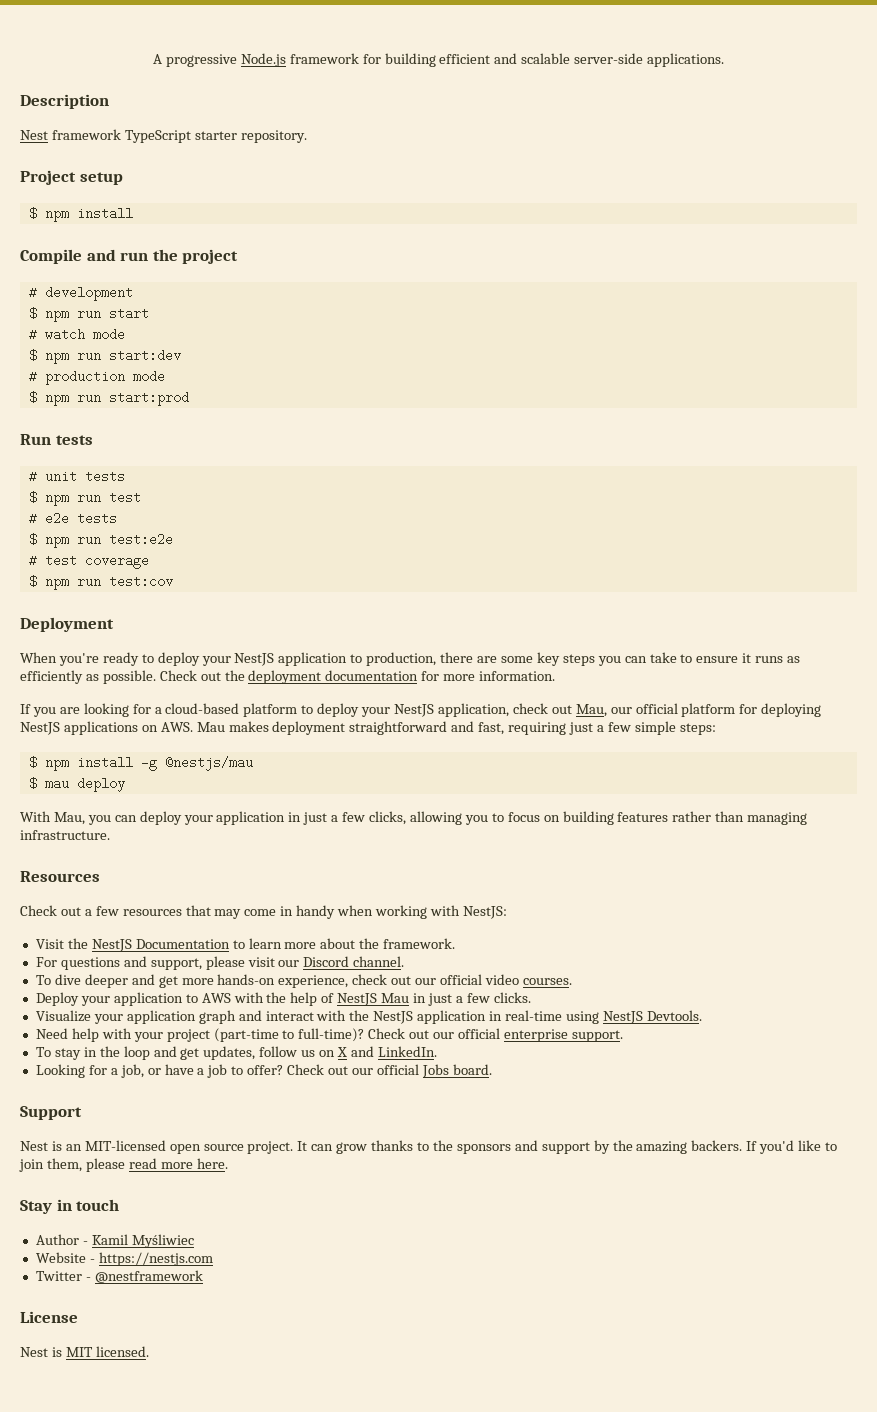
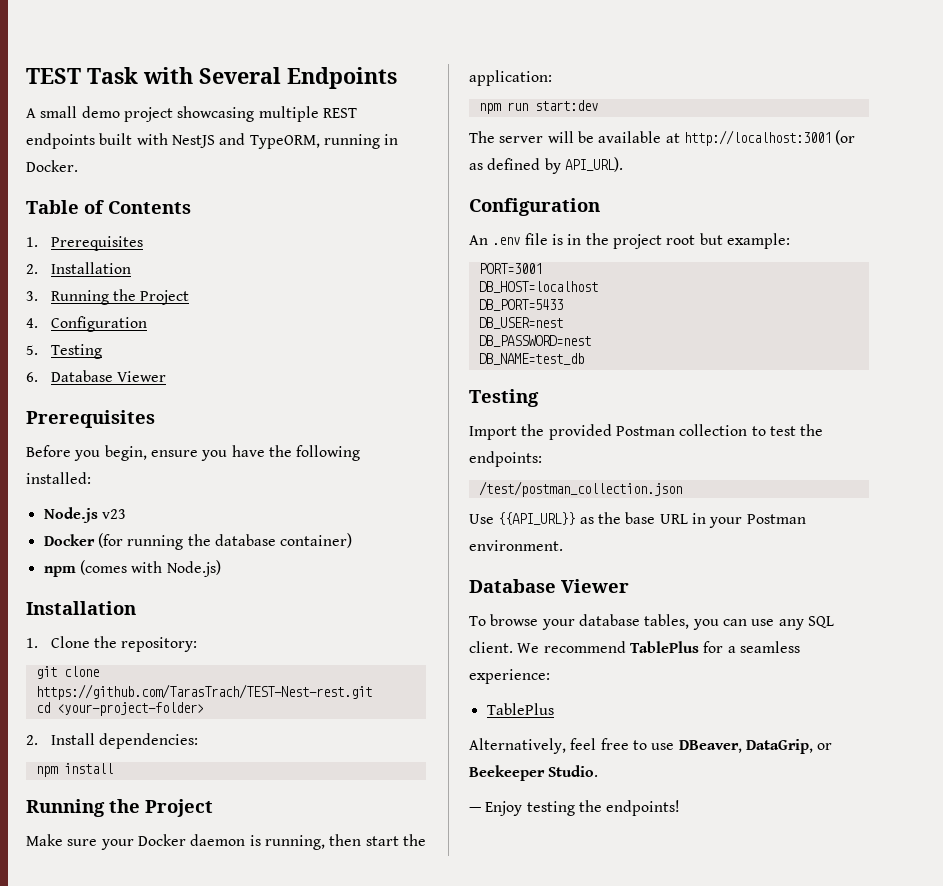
- A progressive Node.js framework for building efficient and scalable server-side applications.
- Description
- Nest framework TypeScript starter repository.
- Project setup
- $ npm install
- Compile and run the project
- # development
- $ npm run start
- # watch mode
- $ npm run start:dev
- # production mode
- $ npm run start:prod
- Run tests
- # unit tests
- $ npm run test
- # e2e tests
- $ npm run test:e2e
- # test coverage
- $ npm run test:cov
- Deployment
- When you're ready to deploy your NestJS application to production, there are some key steps you can take to ensure it runs as efficiently as possible. Check out the deployment documentation for more information.
- If you are looking for a cloud-based platform to deploy your NestJS application, check out Mau, our official platform for deploying NestJS applications on AWS. Mau makes deployment straightforward and fast, requiring just a few simple steps:
- $ npm install -g @nestjs/mau
- $ mau deploy
- With Mau, you can deploy your application in just a few clicks, allowing you to focus on building features rather than managing infrastructure.
- Resources
- Check out a few resources that may come in handy when working with NestJS:
- Visit the NestJS Documentation to learn more about the framework.
- For questions and support, please visit our Discord channel.
- To dive deeper and get more hands-on experience, check out our official video courses.
- Deploy your application to AWS with the help of NestJS Mau in just a few clicks.
- Visualize your application graph and interact with the NestJS application in real-time using NestJS Devtools.
- Need help with your project (part-time to full-time)? Check out our official enterprise support.
- To stay in the loop and get updates, follow us on X and LinkedIn.
- Looking for a job, or have a job to offer? Check out our official Jobs board.
- Support
- Nest is an MIT-licensed open source project. It can grow thanks to the sponsors and support by the amazing backers. If you'd like to join them, please read more here.
- Stay in touch
- Author - Kamil Myśliwiec
- Website - https://nestjs.com
- Twitter - @nestframework
- License
- Nest is MIT licensed.
+ TEST Task with Several Endpoints
+ A small demo project showcasing multiple REST endpoints built with NestJS and TypeORM, running in Docker.
+ Table of Contents
+ 1. Prerequisites
+ 2. Installation
+ 3. Running the Project
+ 4. Configuration
+ 5. Testing
+ 6. Database Viewer
+ Prerequisites
+ Before you begin, ensure you have the following installed:
+ Node.js v23
+ Docker (for running the database container)
+ npm (comes with Node.js)
+ Installation
+ 1. Clone the repository:
+ git clone https://github.com/TarasTrach/TEST-Nest-rest.git
+ cd <your-project-folder>
+ 2. Install dependencies:
+ npm install
+ Running the Project
+ Make sure your Docker daemon is running, then start the application:
+ npm run start:dev
+ The server will be available at http://localhost:3001 (or as defined by API_URL).
+ Configuration
+ An .env file is in the project root but example:
+ PORT=3001
+ DB_HOST=localhost
+ DB_PORT=5433
+ DB_USER=nest
+ DB_PASSWORD=nest
+ DB_NAME=test_db
+ Testing
+ Import the provided Postman collection to test the endpoints:
+ /test/postman_collection.json
+ Use {{API_URL}} as the base URL in your Postman environment.
+ Database Viewer
+ To browse your database tables, you can use any SQL client. We recommend TablePlus for a seamless experience:
+ TablePlus
+ Alternatively, feel free to use DBeaver, DataGrip, or Beekeeper Studio.
+ — Enjoy testing the endpoints!

